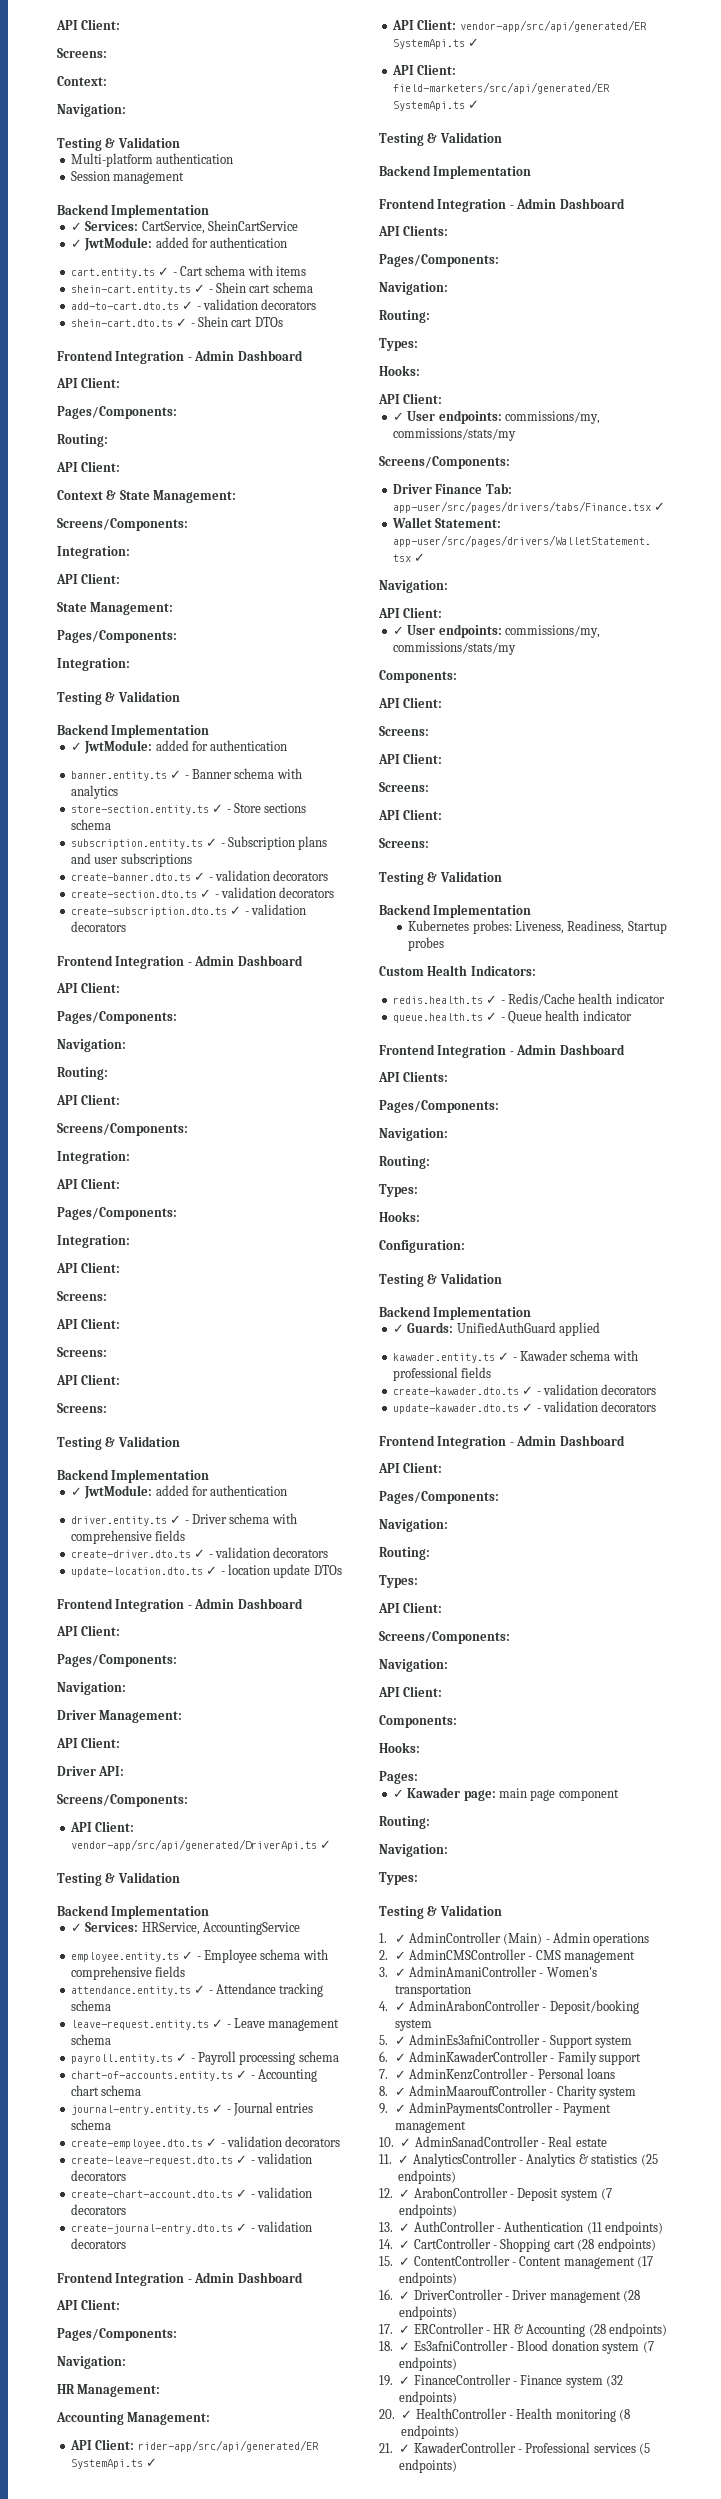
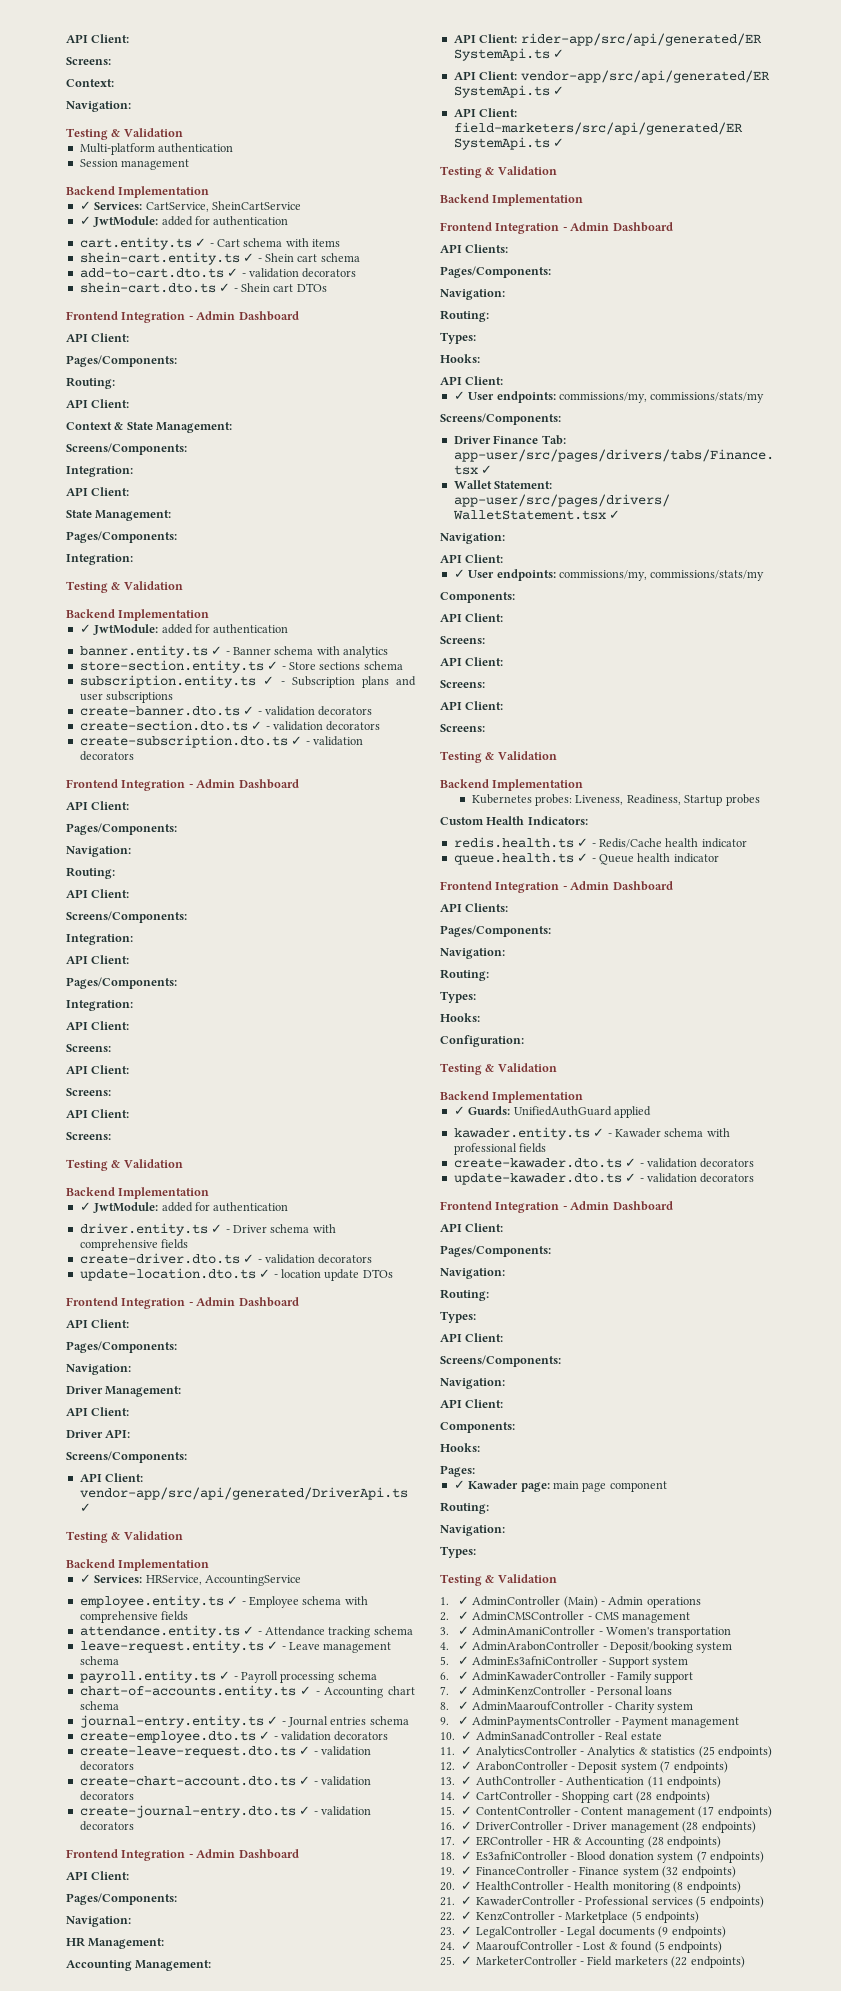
+ 22. ✓ KenzController - Marketplace (5 endpoints)
+ 23. ✓ LegalController - Legal documents (9 endpoints)
+ 24. ✓ MaaroufController - Lost & found (5 endpoints)
+ 25. ✓ MarketerController - Field marketers (22 endpoints)

